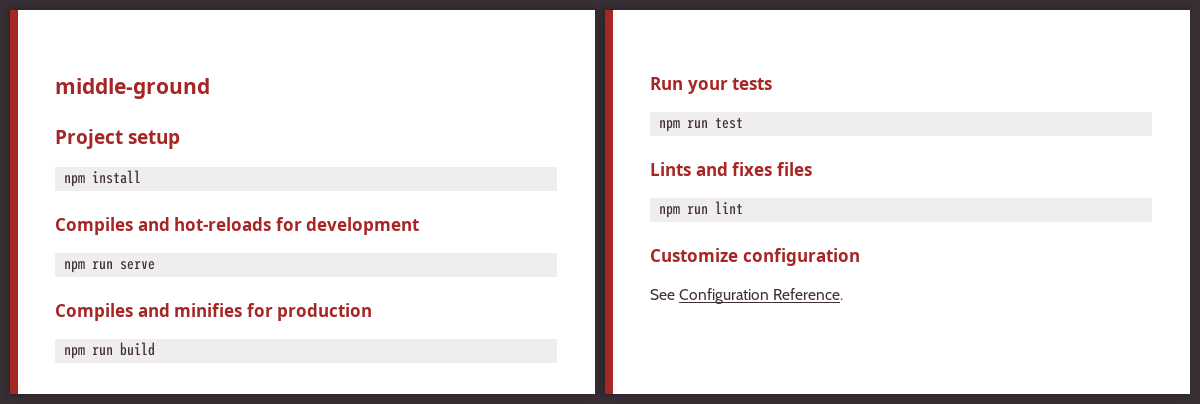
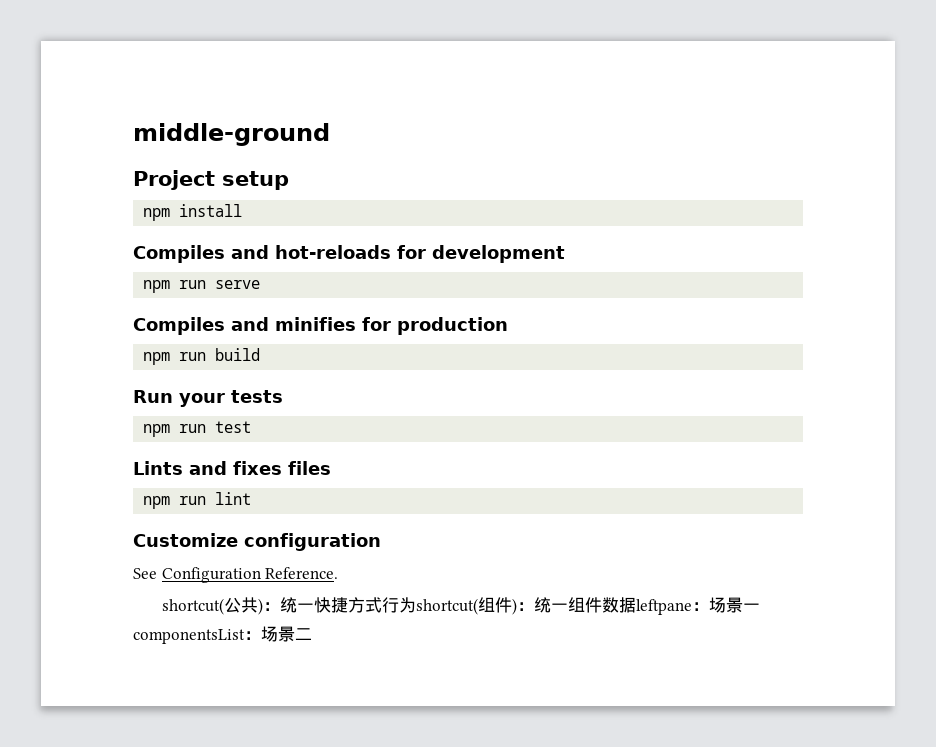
+ shortcut(公共)：统一快捷方式行为shortcut(组件)：统一组件数据leftpane：场景一componentsList：场景二

